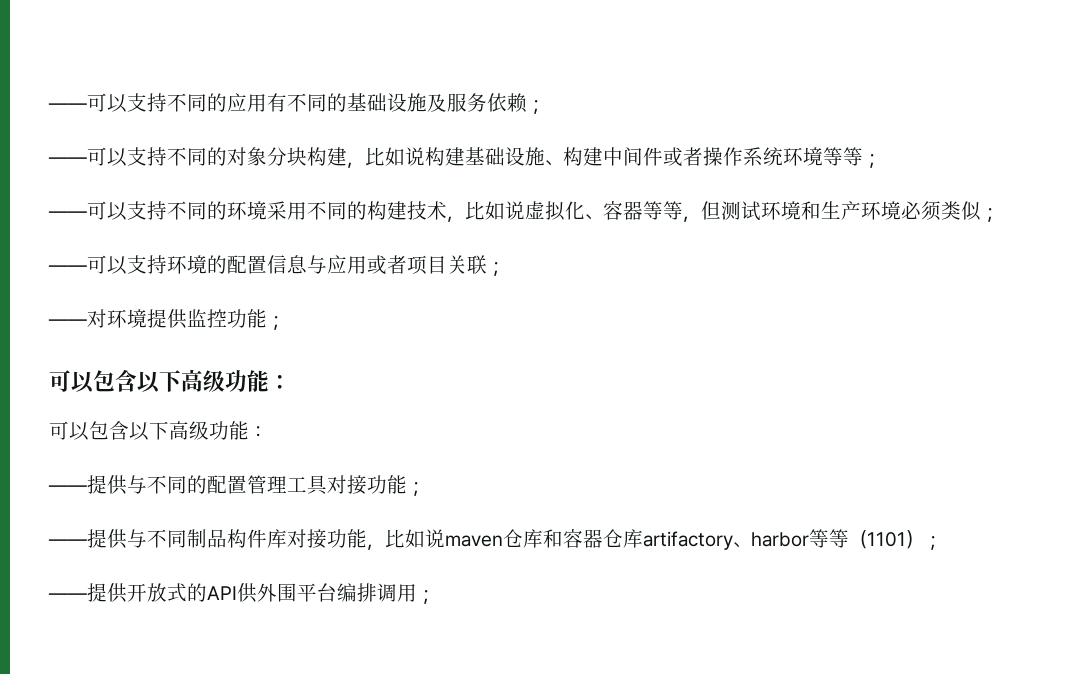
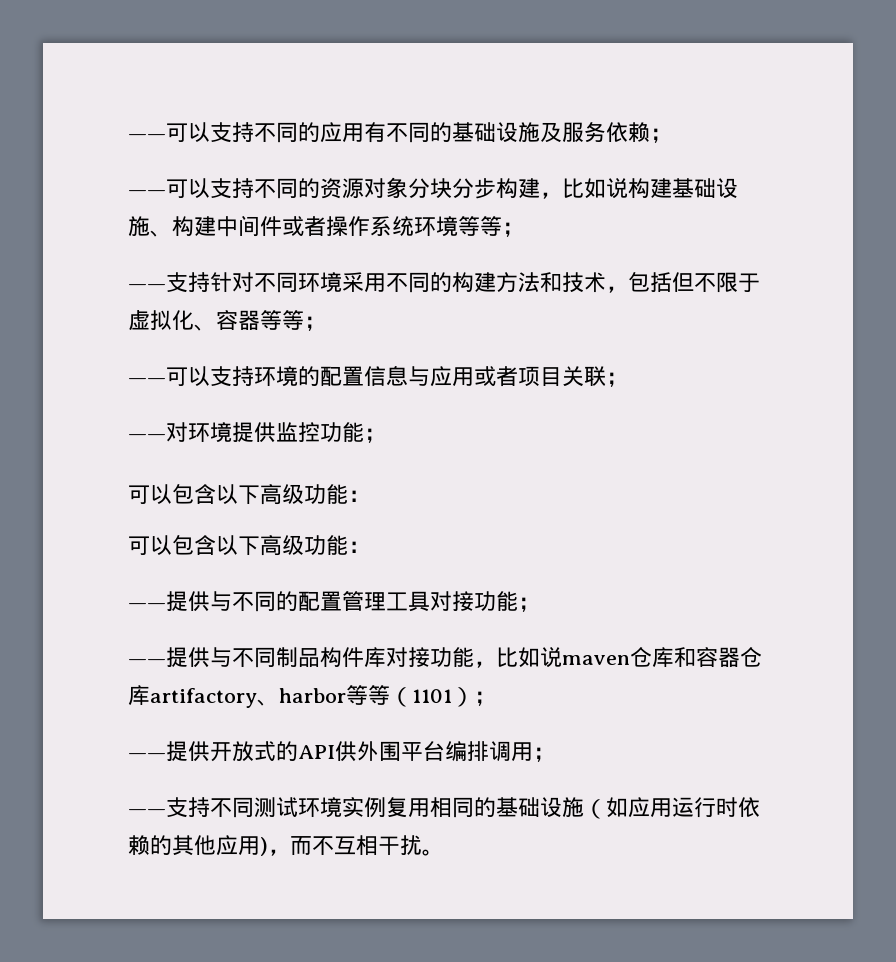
- ——可以支持不同的对象分块构建，比如说构建基础设施、构建中间件或者操作系统环境等等；
+ ——可以支持不同的资源对象分块分步构建，比如说构建基础设施、构建中间件或者操作系统环境等等；
- ——可以支持不同的环境采用不同的构建技术，比如说虚拟化、容器等等，但测试环境和生产环境必须类似；
+ ——支持针对不同环境采用不同的构建方法和技术，包括但不限于虚拟化、容器等等；
+ ——支持不同测试环境实例复用相同的基础设施（如应用运行时依赖的其他应用)，而不互相干扰。

